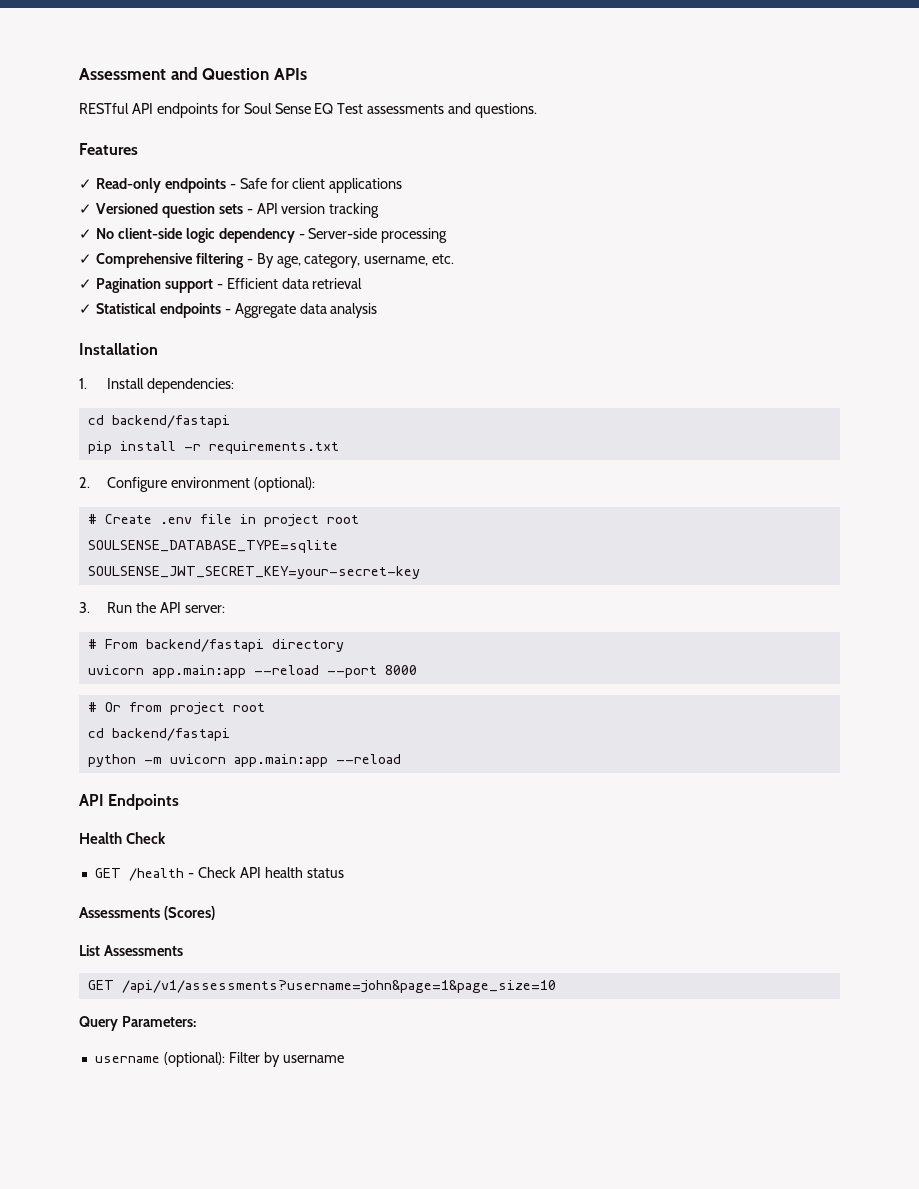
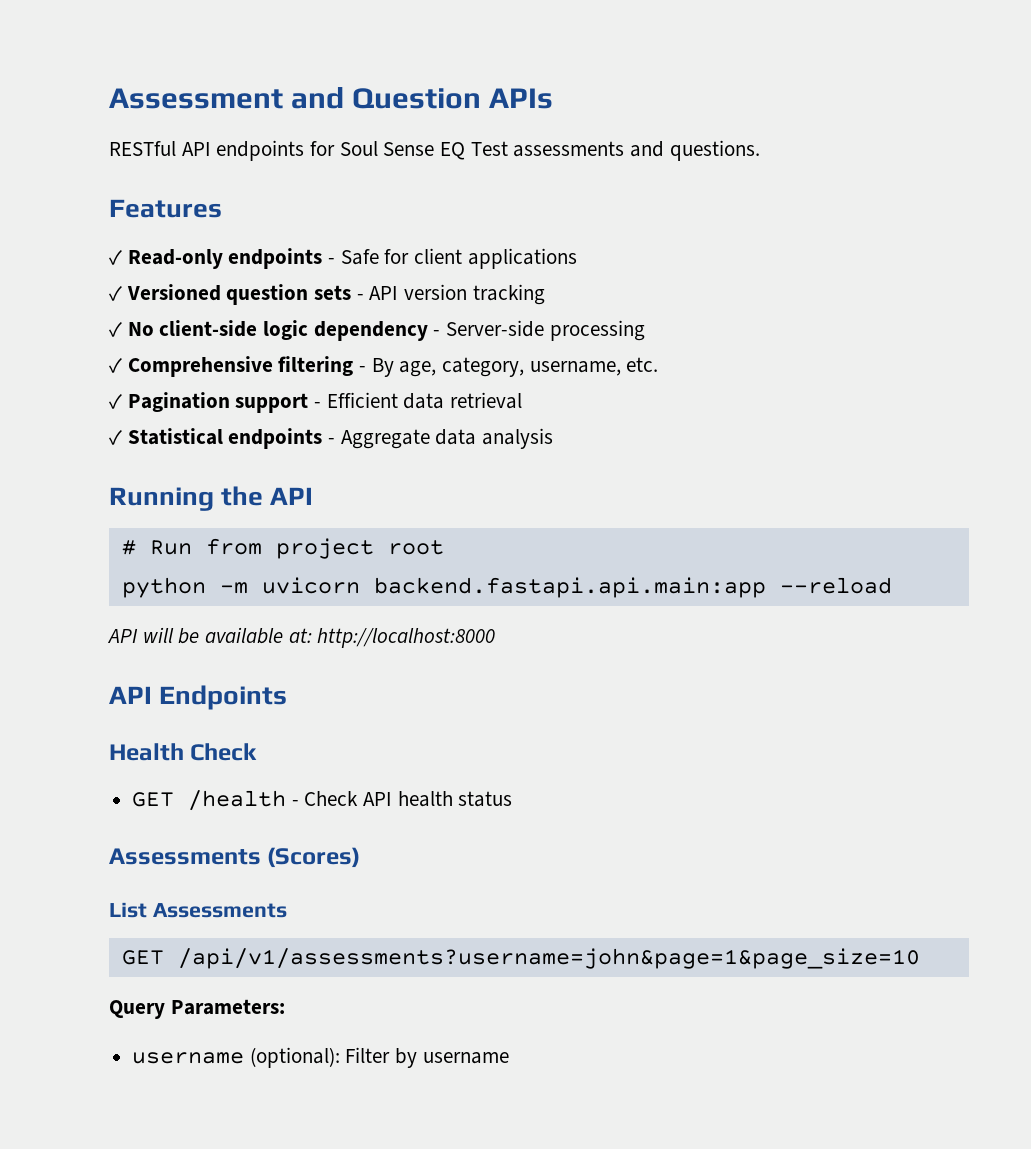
- Installation
- 1. Install dependencies:
- cd backend/fastapi
- pip install -r requirements.txt
- 2. Configure environment (optional):
- # Create .env file in project root
- SOULSENSE_DATABASE_TYPE=sqlite
- SOULSENSE_JWT_SECRET_KEY=your-secret-key
- 3. Run the API server:
- # From backend/fastapi directory
- uvicorn app.main:app --reload --port 8000
- # Or from project root
- cd backend/fastapi
+ Running the API
+ # Run from project root
- python -m uvicorn app.main:app --reload
+ python -m uvicorn backend.fastapi.api.main:app --reload
+ API will be available at: http://localhost:8000

